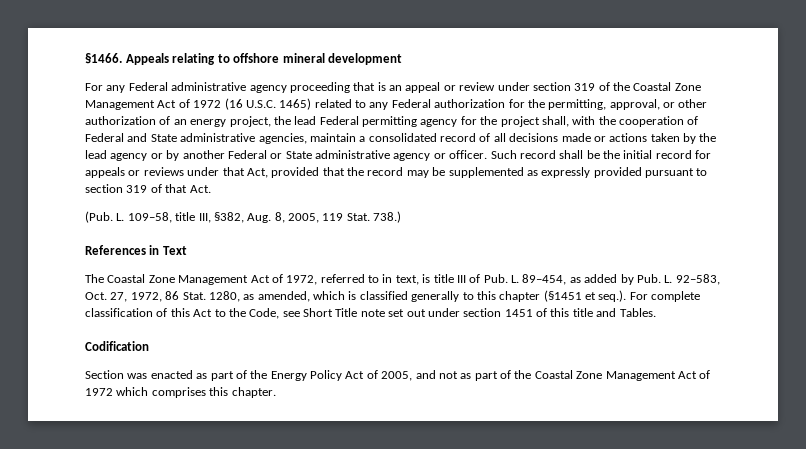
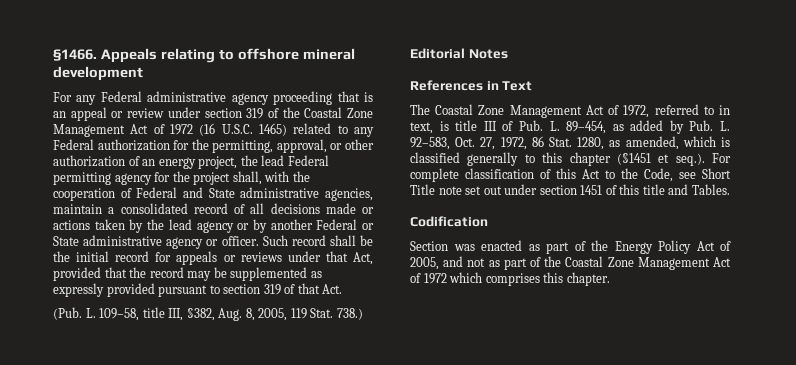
+ Editorial Notes

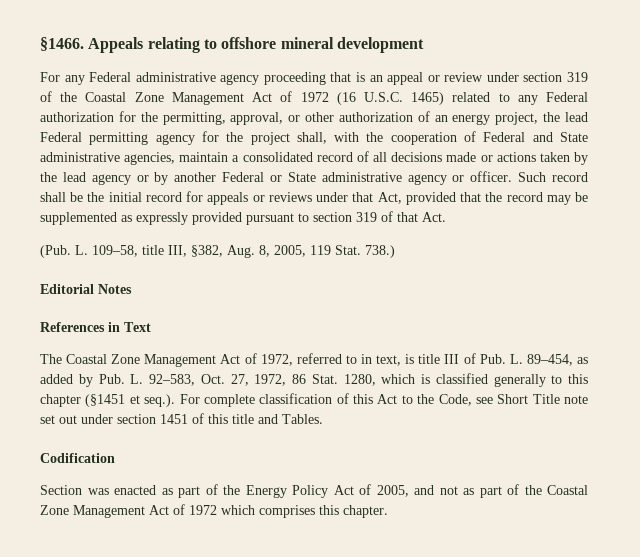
- 1280, as amended, which is classified generally to this chapter (§1451 et seq.). For complete classification of this Act to the Code, see Short Title note set out under section 1451 of this title and Tables.
+ 1280, which is classified generally to this chapter (§1451 et seq.). For complete classification of this Act to the Code, see Short Title note set out under section 1451 of this title and Tables.

